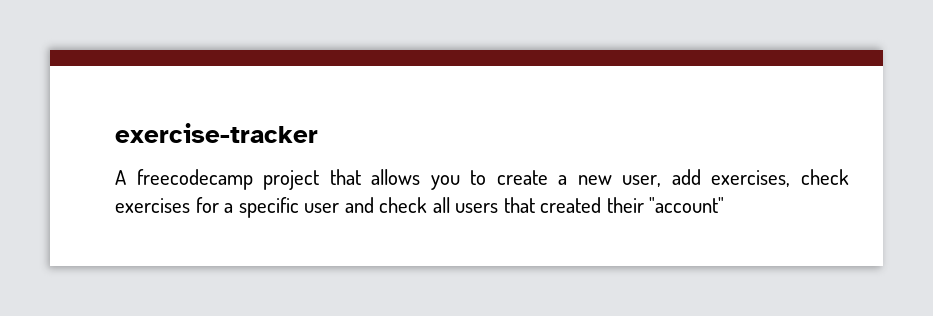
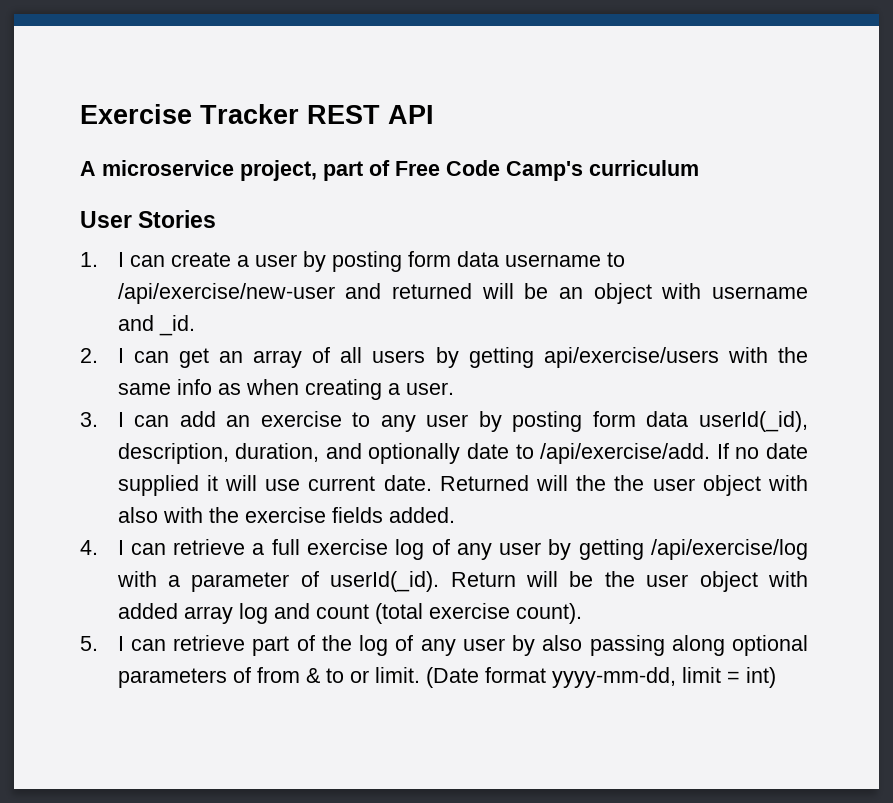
- exercise-tracker
- A freecodecamp project that allows you to create a new user, add exercises, check exercises for a specific user and check all users that created their "account"
+ Exercise Tracker REST API
+ A microservice project, part of Free Code Camp's curriculum
+ User Stories
+ 1. I can create a user by posting form data username to /api/exercise/new-user and returned will be an object with username and _id.
+ 2. I can get an array of all users by getting api/exercise/users with the same info as when creating a user.
+ 3. I can add an exercise to any user by posting form data userId(_id), description, duration, and optionally date to /api/exercise/add. If no date supplied it will use current date. Returned will the the user object with also with the exercise fields added.
+ 4. I can retrieve a full exercise log of any user by getting /api/exercise/log with a parameter of userId(_id). Return will be the user object with added array log and count (total exercise count).
+ 5. I can retrieve part of the log of any user by also passing along optional parameters of from & to or limit. (Date format yyyy-mm-dd, limit = int)

